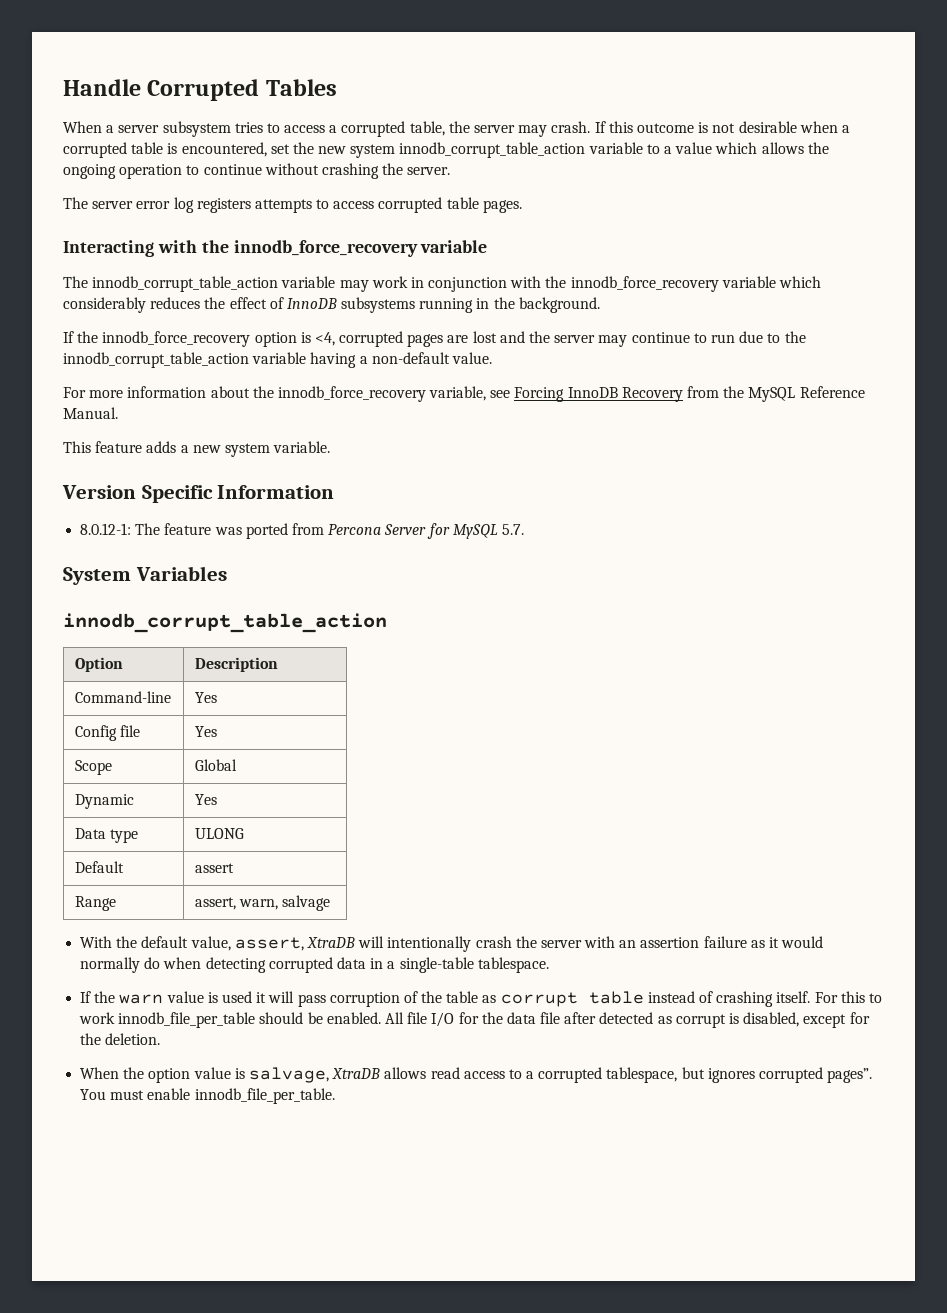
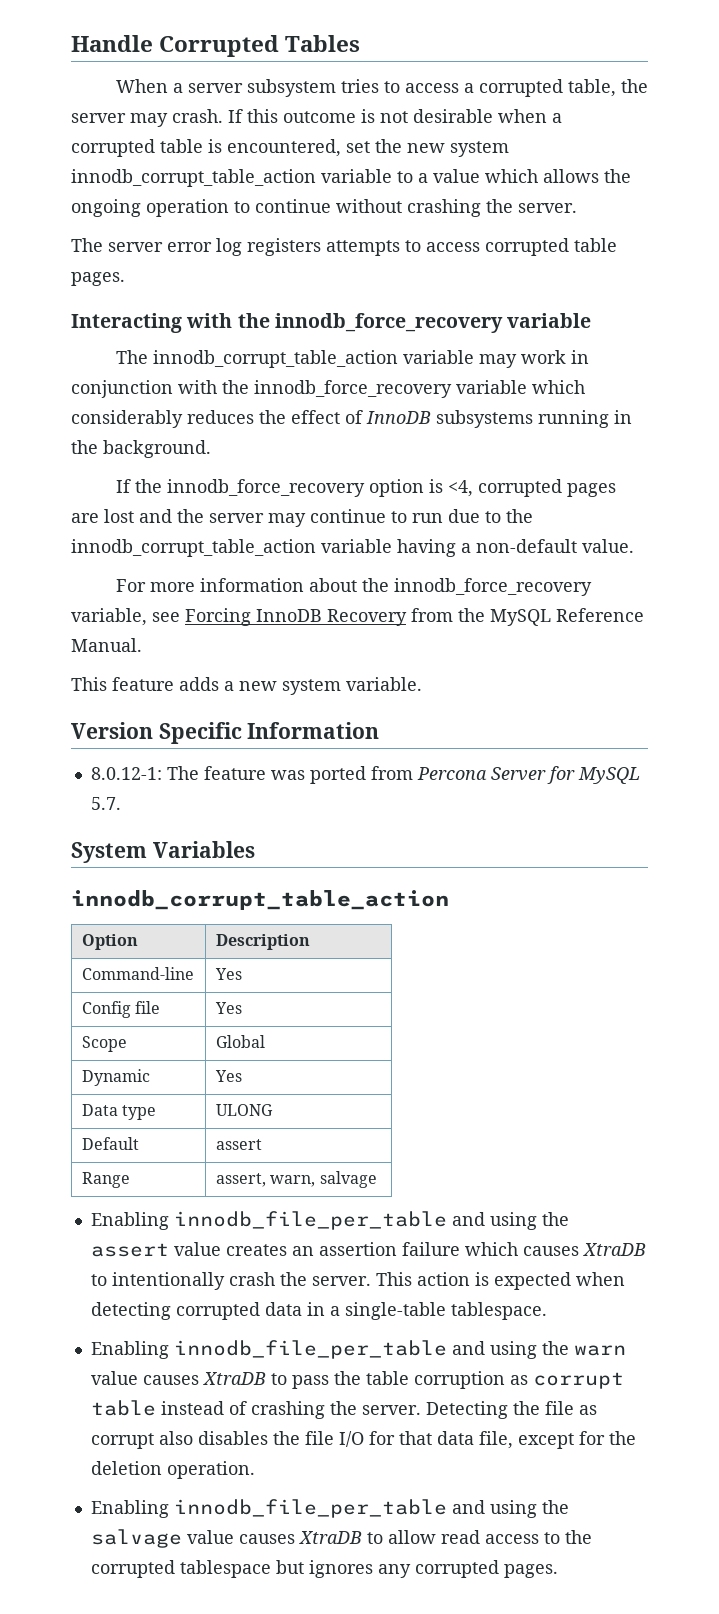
- With the default value, assert, XtraDB will intentionally crash the server with an assertion failure as it would normally do when detecting corrupted data in a single-table tablespace.
+ Enabling innodb_file_per_table and using the assert value creates an assertion failure which causes XtraDB to intentionally crash the server. This action is expected when detecting corrupted data in a single-table tablespace.
- If the warn value is used it will pass corruption of the table as corrupt table instead of crashing itself. For this to work innodb_file_per_table should be enabled. All file I/O for the data file after detected as corrupt is disabled, except for the deletion.
- When the option value is salvage, XtraDB allows read access to a corrupted tablespace, but ignores corrupted pages”. You must enable innodb_file_per_table.
+ Enabling innodb_file_per_table and using the warn value causes XtraDB to pass the table corruption as corrupt table instead of crashing the server. Detecting the file as corrupt also disables the file I/O for that data file, except for the deletion operation.
+ Enabling innodb_file_per_table and using the salvage value causes XtraDB to allow read access to the corrupted tablespace but ignores any corrupted pages.

